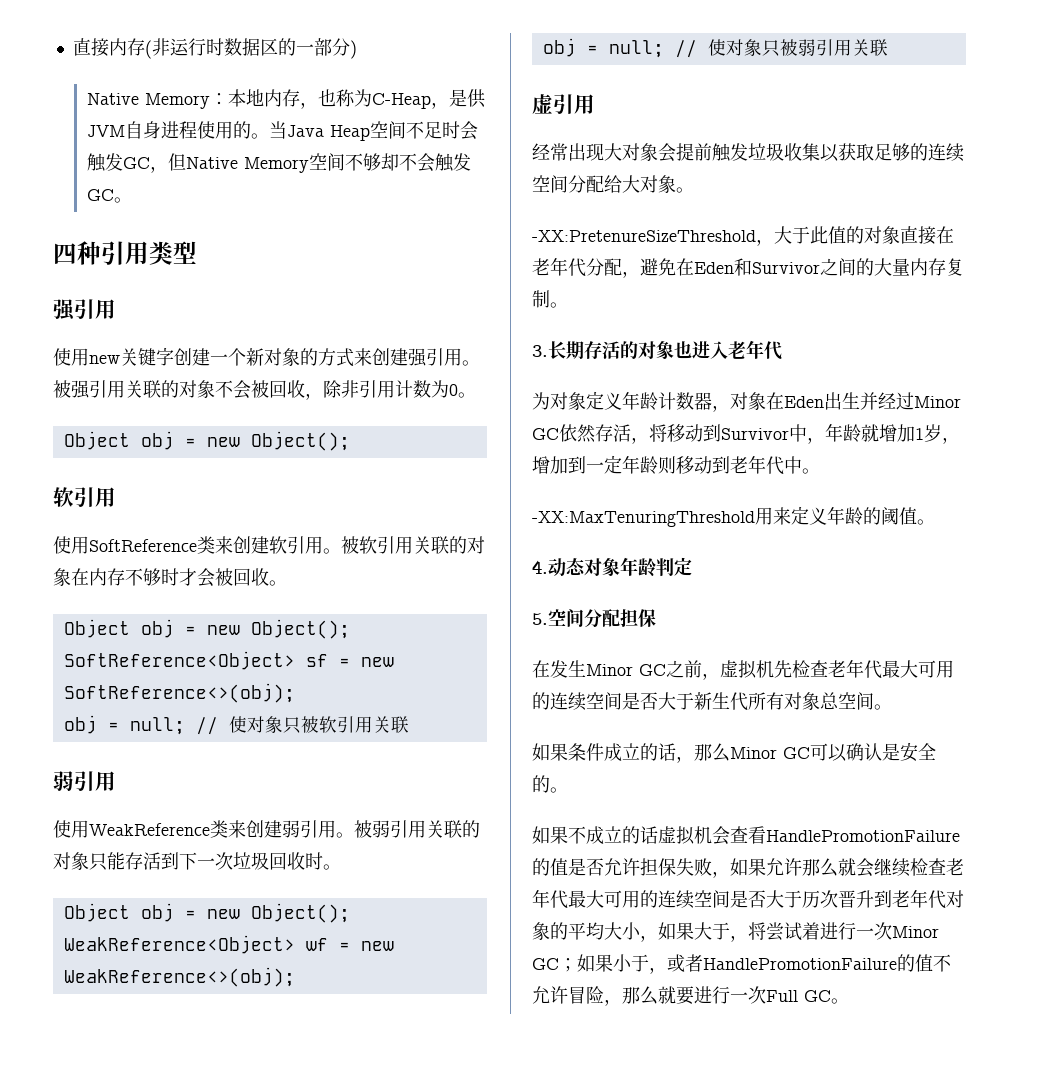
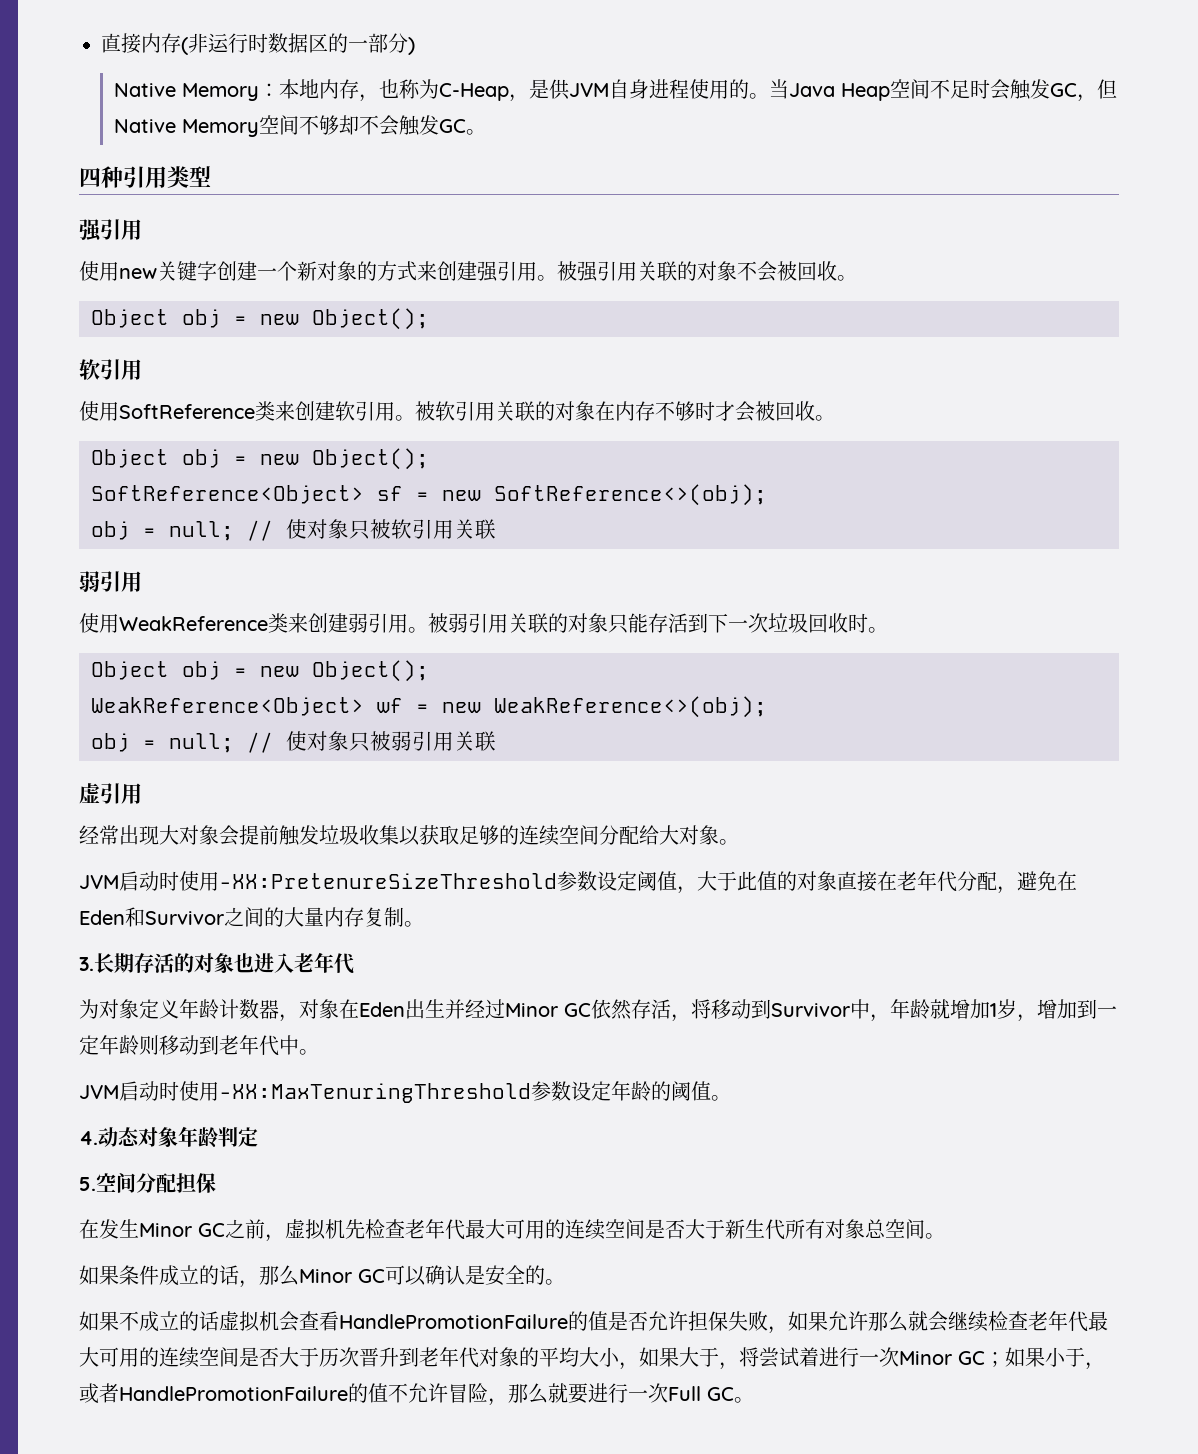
- 被强引用关联的对象不会被回收，除非引用计数为0。
+ 被强引用关联的对象不会被回收。
- -XX:PretenureSizeThreshold，大于此值的对象直接在老年代分配，避免在Eden和Survivor之间的大量内存复制。
+ JVM启动时使用-XX:PretenureSizeThreshold参数设定阈值，大于此值的对象直接在老年代分配，避免在Eden和Survivor之间的大量内存复制。
- -XX:MaxTenuringThreshold用来定义年龄的阈值。
+ JVM启动时使用-XX:MaxTenuringThreshold参数设定年龄的阈值。

